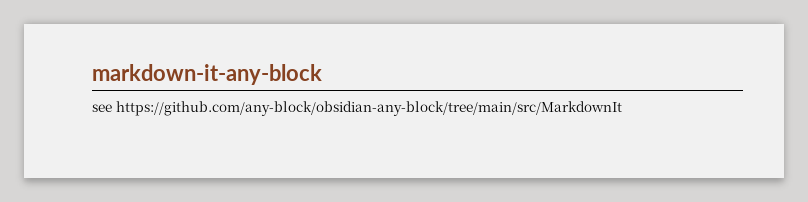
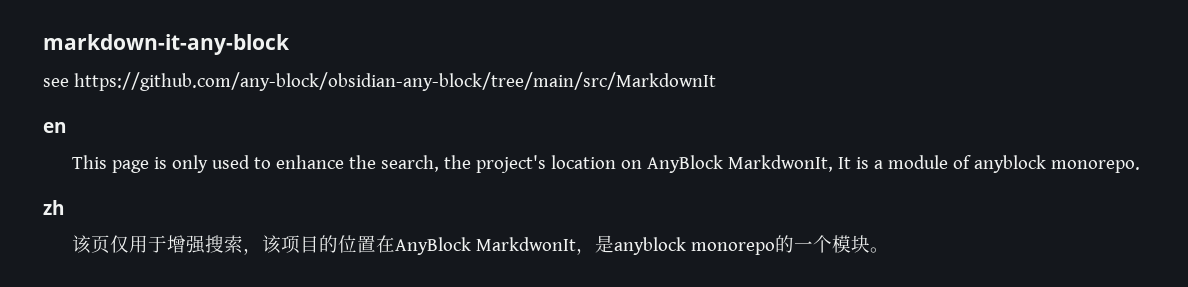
+ en
+ This page is only used to enhance the search, the project's location on AnyBlock MarkdwonIt, It is a module of anyblock monorepo.
+ zh
+ 该页仅用于增强搜索，该项目的位置在AnyBlock MarkdwonIt，是anyblock monorepo的一个模块。

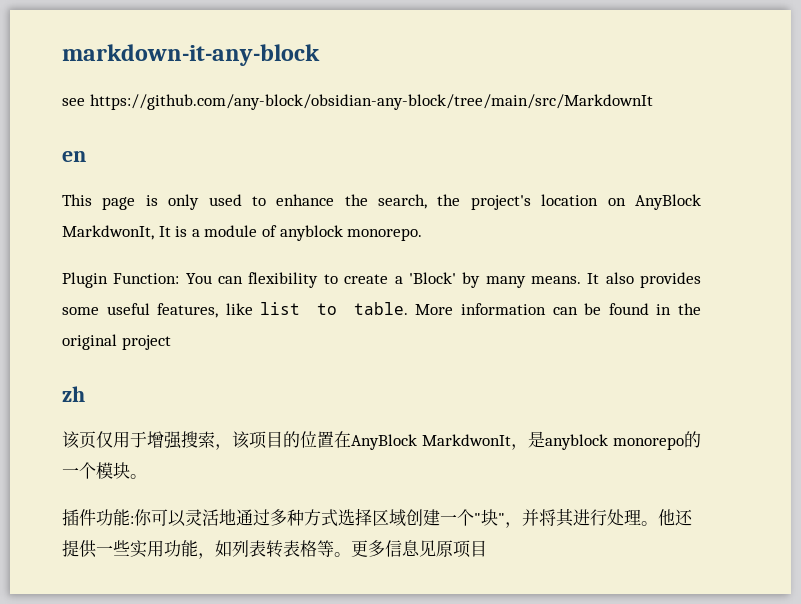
+ Plugin Function: You can flexibility to create a 'Block' by many means. It also provides some useful features, like list to table. More information can be found in the original project
+ 插件功能:你可以灵活地通过多种方式选择区域创建一个"块"，并将其进行处理。他还提供一些实用功能，如列表转表格等。更多信息见原项目

